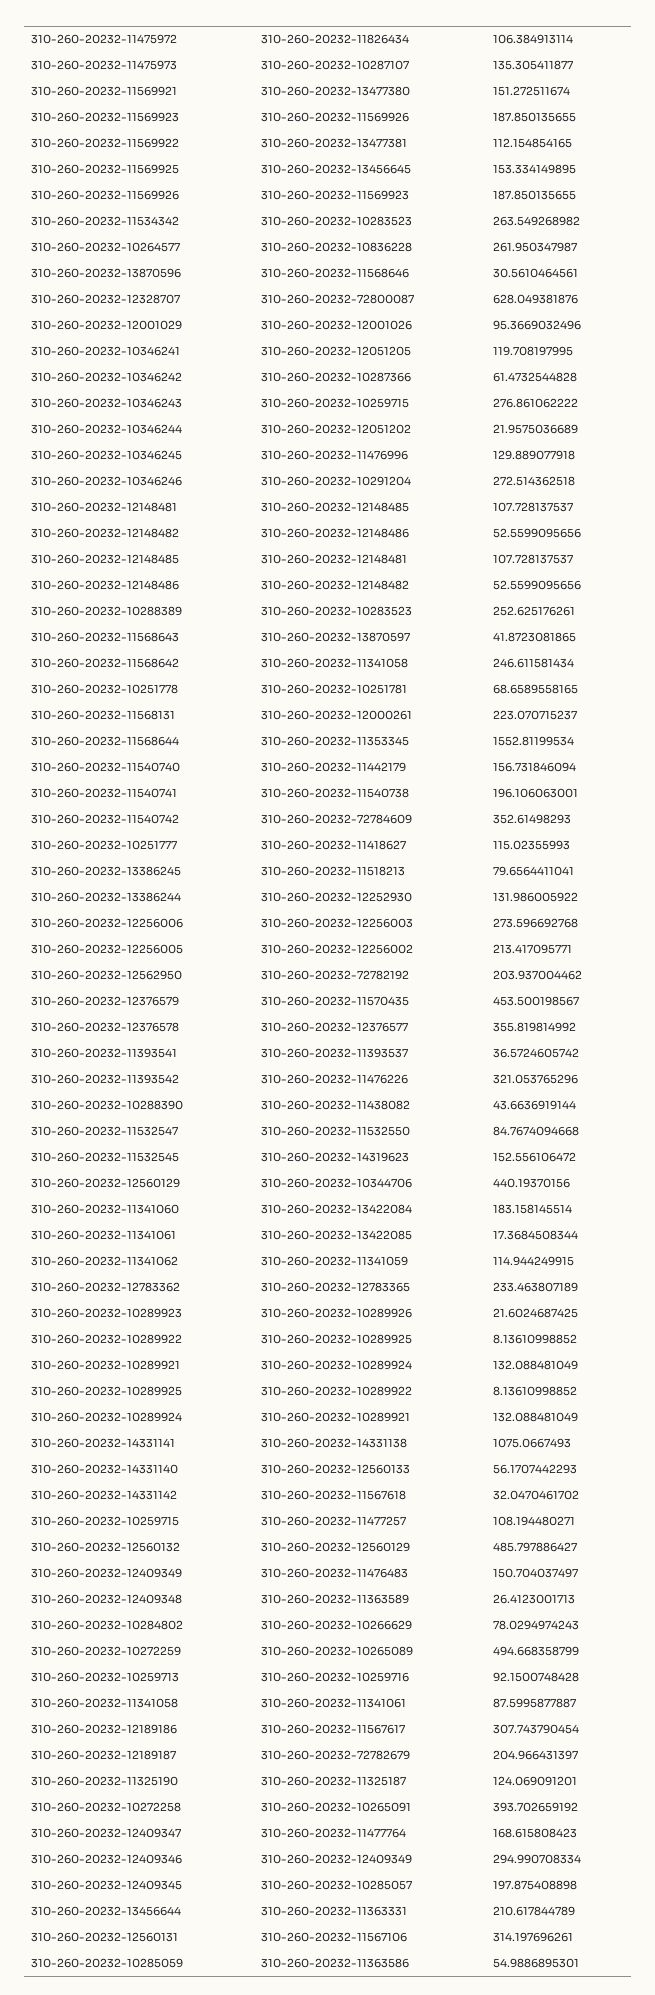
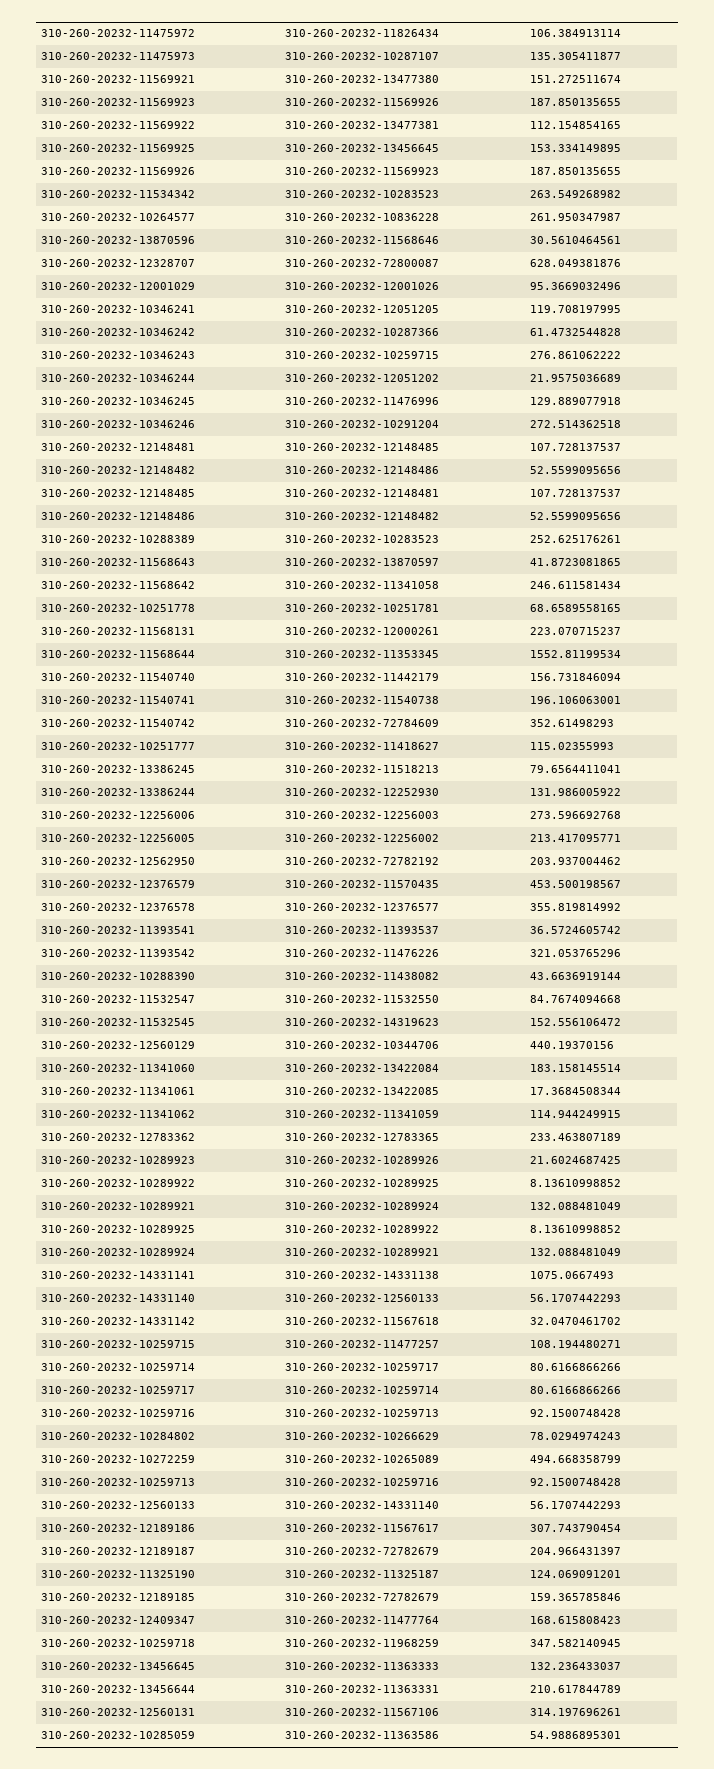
- 310-260-20232-12560132 | 310-260-20232-12560129 | 485.797886427
- 310-260-20232-12409349 | 310-260-20232-11476483 | 150.704037497
- 310-260-20232-12409348 | 310-260-20232-11363589 | 26.4123001713
+ 310-260-20232-10259714 | 310-260-20232-10259717 | 80.6166866266
+ 310-260-20232-10259717 | 310-260-20232-10259714 | 80.6166866266
+ 310-260-20232-10259716 | 310-260-20232-10259713 | 92.1500748428
- 310-260-20232-11341058 | 310-260-20232-11341061 | 87.5995877887
+ 310-260-20232-12560133 | 310-260-20232-14331140 | 56.1707442293
- 310-260-20232-10272258 | 310-260-20232-10265091 | 393.702659192
+ 310-260-20232-12189185 | 310-260-20232-72782679 | 159.365785846
- 310-260-20232-12409346 | 310-260-20232-12409349 | 294.990708334
- 310-260-20232-12409345 | 310-260-20232-10285057 | 197.875408898
+ 310-260-20232-10259718 | 310-260-20232-11968259 | 347.582140945
+ 310-260-20232-13456645 | 310-260-20232-11363333 | 132.236433037

